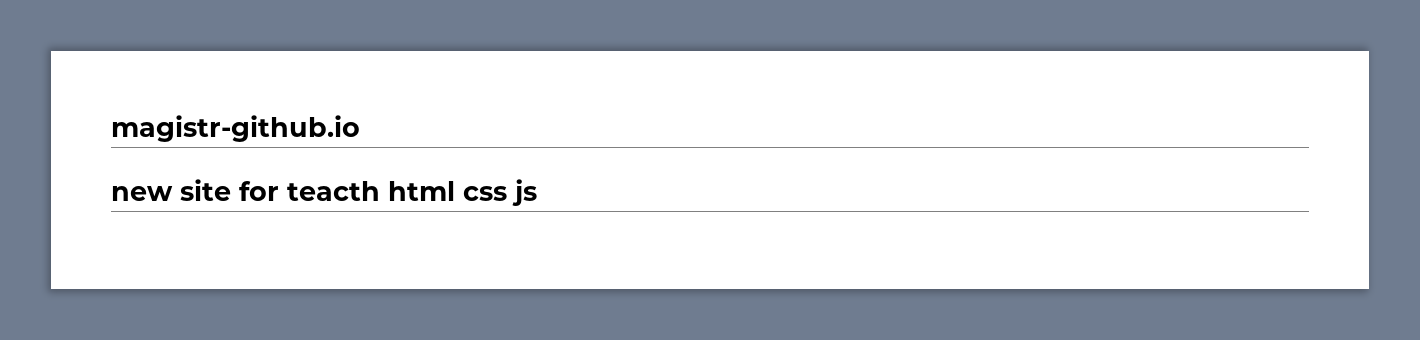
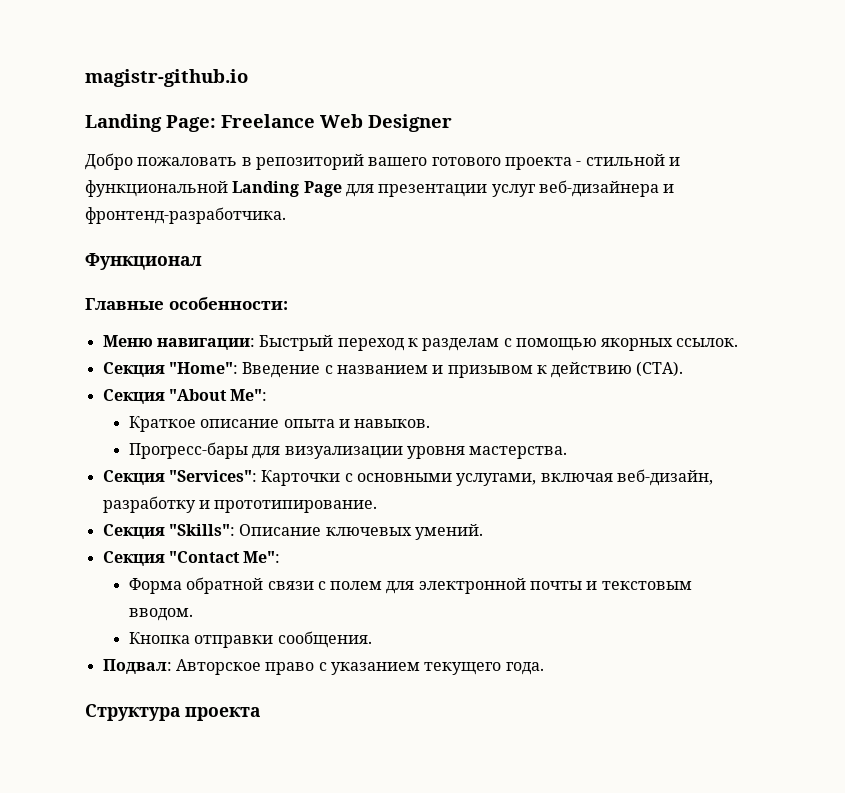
- new site for teacth html css js
+ Landing Page: Freelance Web Designer
+ Добро пожаловать в репозиторий вашего готового проекта - стильной и функциональной Landing Page для презентации услуг веб-дизайнера и фронтенд-разработчика.
+ Функционал
+ Главные особенности:
+ Меню навигации: Быстрый переход к разделам с помощью якорных ссылок.
+ Секция "Home": Введение с названием и призывом к действию (CTA).
+ Секция "About Me":
+ Краткое описание опыта и навыков.
+ Прогресс-бары для визуализации уровня мастерства.
+ Секция "Services": Карточки с основными услугами, включая веб-дизайн, разработку и прототипирование.
+ Секция "Skills": Описание ключевых умений.
+ Секция "Contact Me":
+ Форма обратной связи с полем для электронной почты и текстовым вводом.
+ Кнопка отправки сообщения.
+ Подвал: Авторское право с указанием текущего года.
+ Структура проекта

